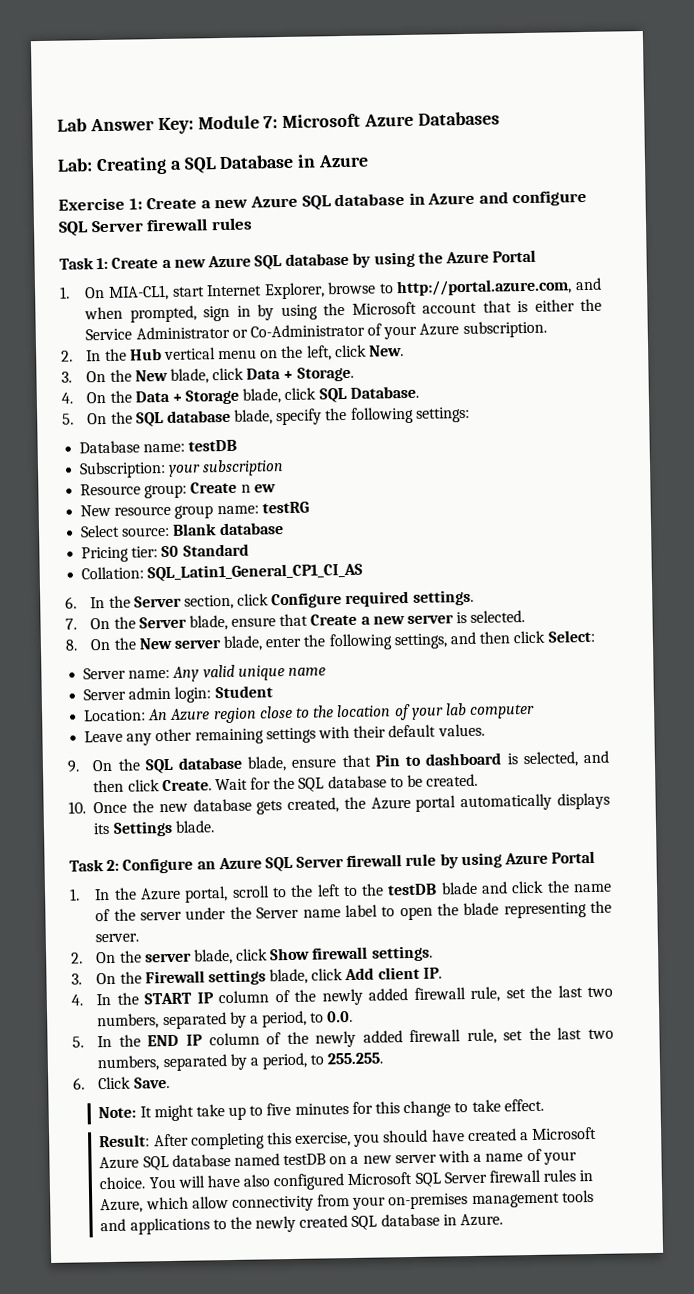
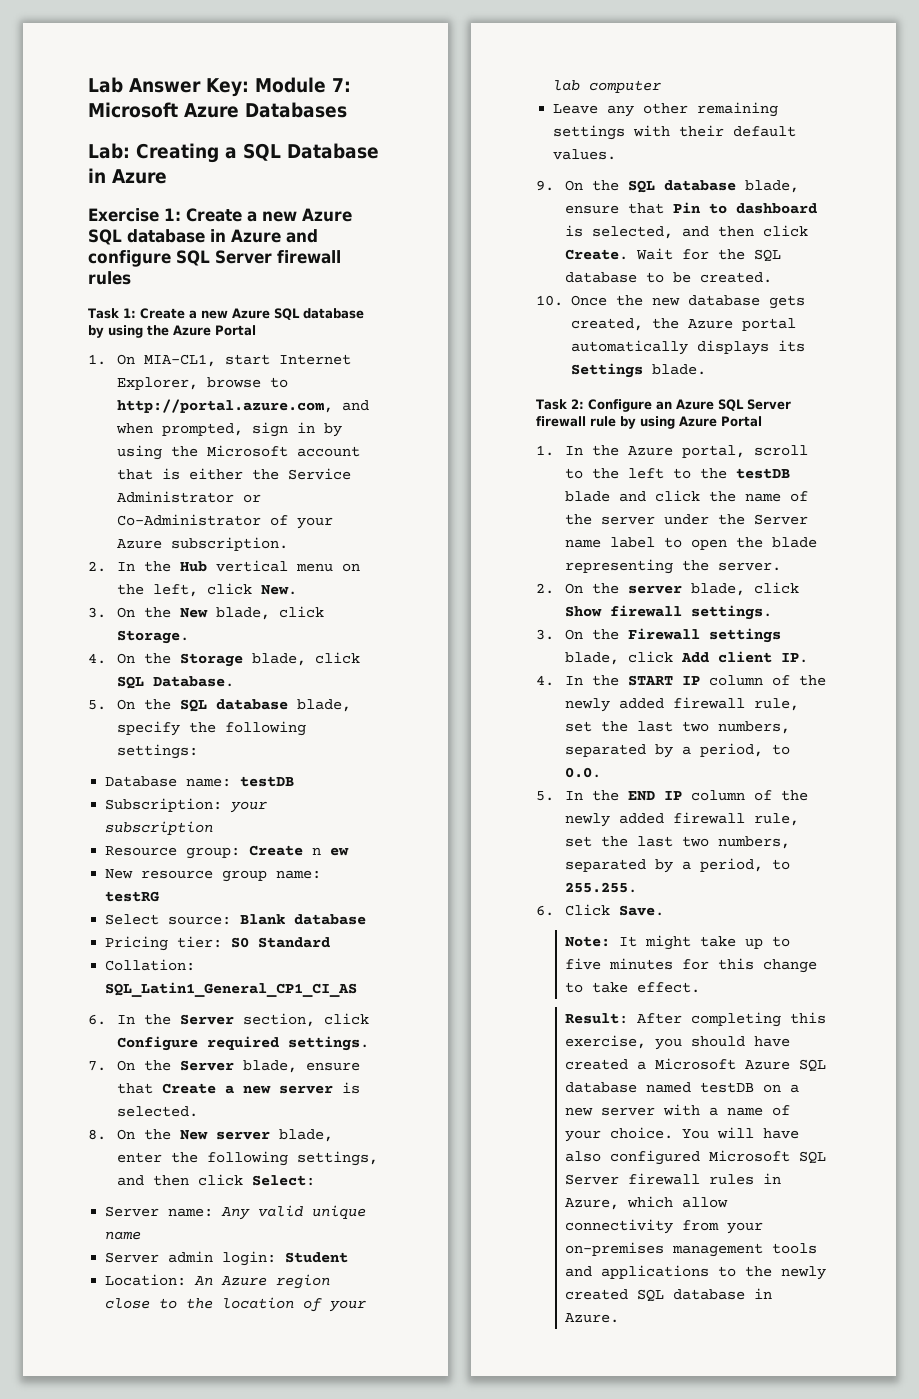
- 3. On the New blade, click Data + Storage.
+ 3. On the New blade, click Storage.
- 4. On the Data + Storage blade, click SQL Database.
+ 4. On the Storage blade, click SQL Database.

